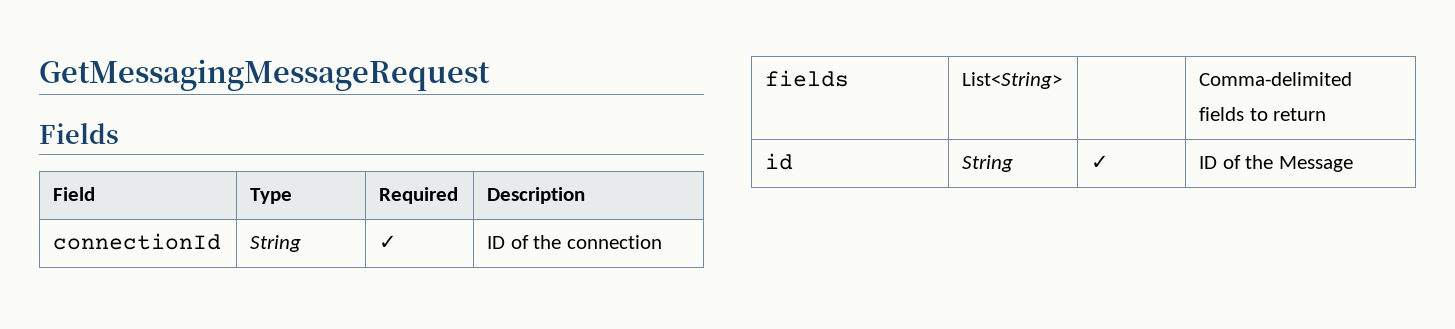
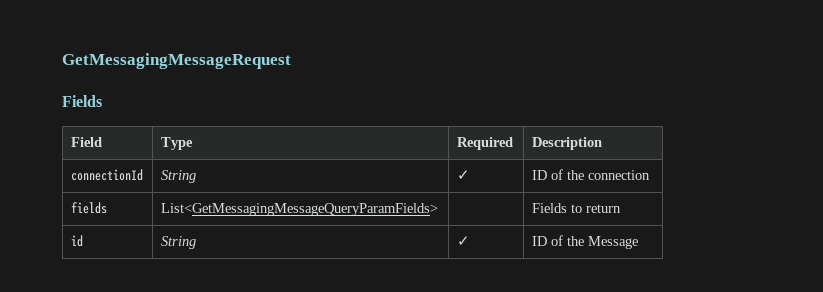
- fields | List<String> | | Comma-delimited fields to return
+ fields | List<GetMessagingMessageQueryParamFields> | | Fields to return

